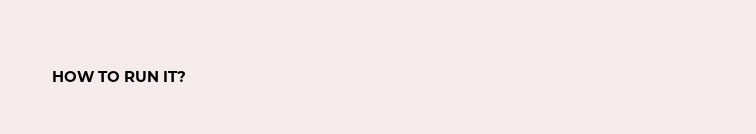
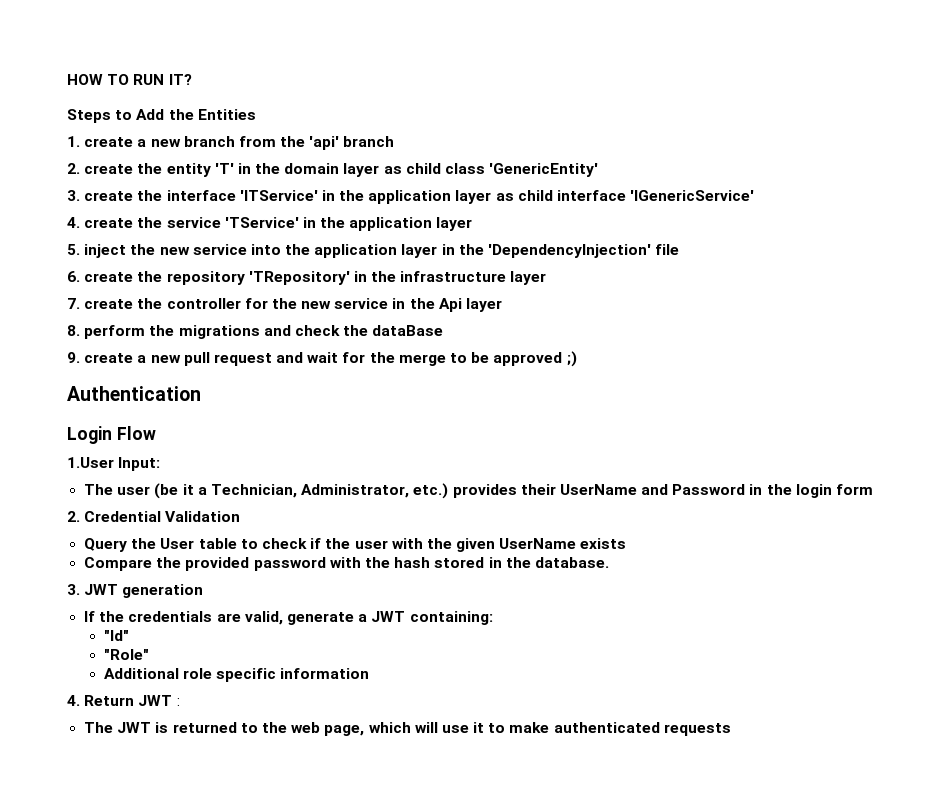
+ Steps to Add the Entities
+ 1. create a new branch from the 'api' branch
+ 2. create the entity 'T' in the domain layer as child class 'GenericEntity'
+ 3. create the interface 'ITService' in the application layer as child interface 'IGenericService'
+ 4. create the service 'TService' in the application layer
+ 5. inject the new service into the application layer in the 'DependencyInjection' file
+ 6. create the repository 'TRepository' in the infrastructure layer
+ 7. create the controller for the new service in the Api layer
+ 8. perform the migrations and check the dataBase
+ 9. create a new pull request and wait for the merge to be approved ;)
+ Authentication
+ Login Flow
+ 1.User Input:
+ The user (be it a Technician, Administrator, etc.) provides their UserName and Password in the login form
+ 2. Credential Validation
+ Query the User table to check if the user with the given UserName exists
+ Compare the provided password with the hash stored in the database.
+ 3. JWT generation
+ If the credentials are valid, generate a JWT containing:
+ "Id"
+ "Role"
+ Additional role specific information
+ 4. Return JWT :
+ The JWT is returned to the web page, which will use it to make authenticated requests

